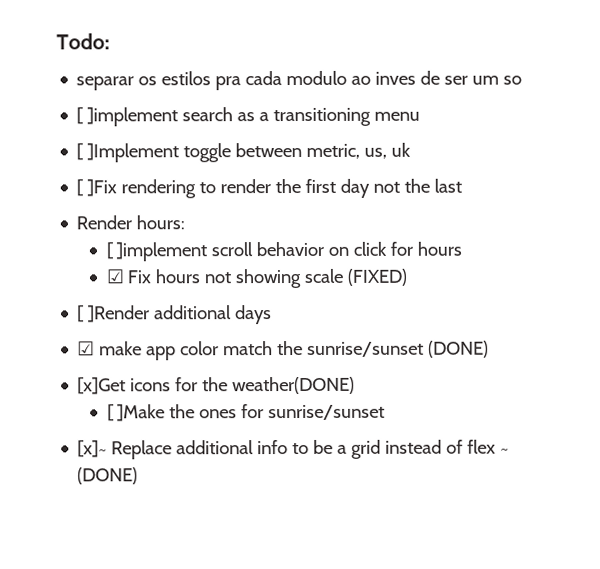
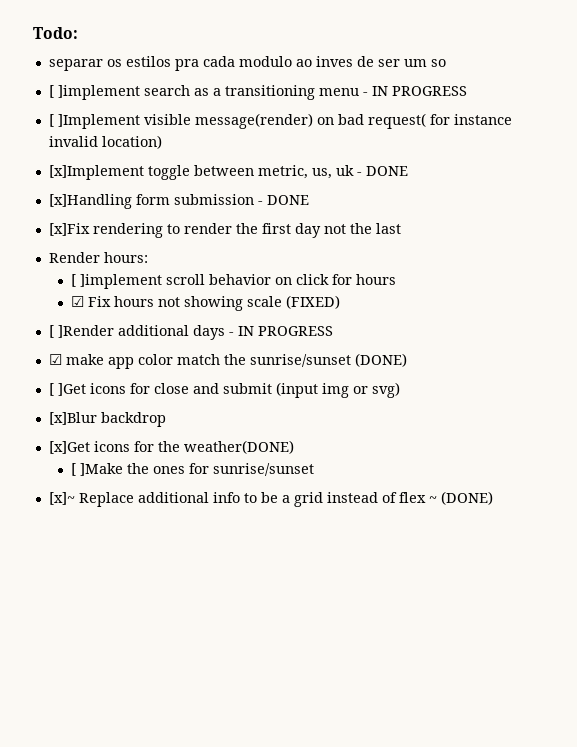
- [ ]implement search as a transitioning menu
+ [ ]implement search as a transitioning menu - IN PROGRESS
- [ ]Implement toggle between metric, us, uk
- [ ]Fix rendering to render the first day not the last
+ [ ]Implement visible message(render) on bad request( for instance invalid location)
+ [x]Implement toggle between metric, us, uk - DONE
+ [x]Handling form submission - DONE
+ [x]Fix rendering to render the first day not the last
- [ ]Render additional days
+ [ ]Render additional days - IN PROGRESS
+ [ ]Get icons for close and submit (input img or svg)
+ [x]Blur backdrop

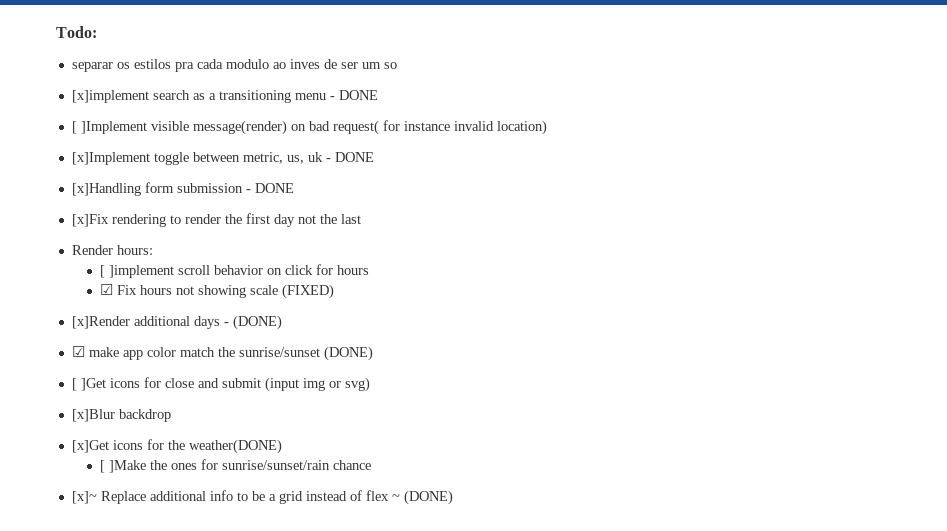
- [ ]implement search as a transitioning menu - IN PROGRESS
+ [x]implement search as a transitioning menu - DONE
- [ ]Render additional days - IN PROGRESS
+ [x]Render additional days - (DONE)
- [ ]Make the ones for sunrise/sunset
+ [ ]Make the ones for sunrise/sunset/rain chance

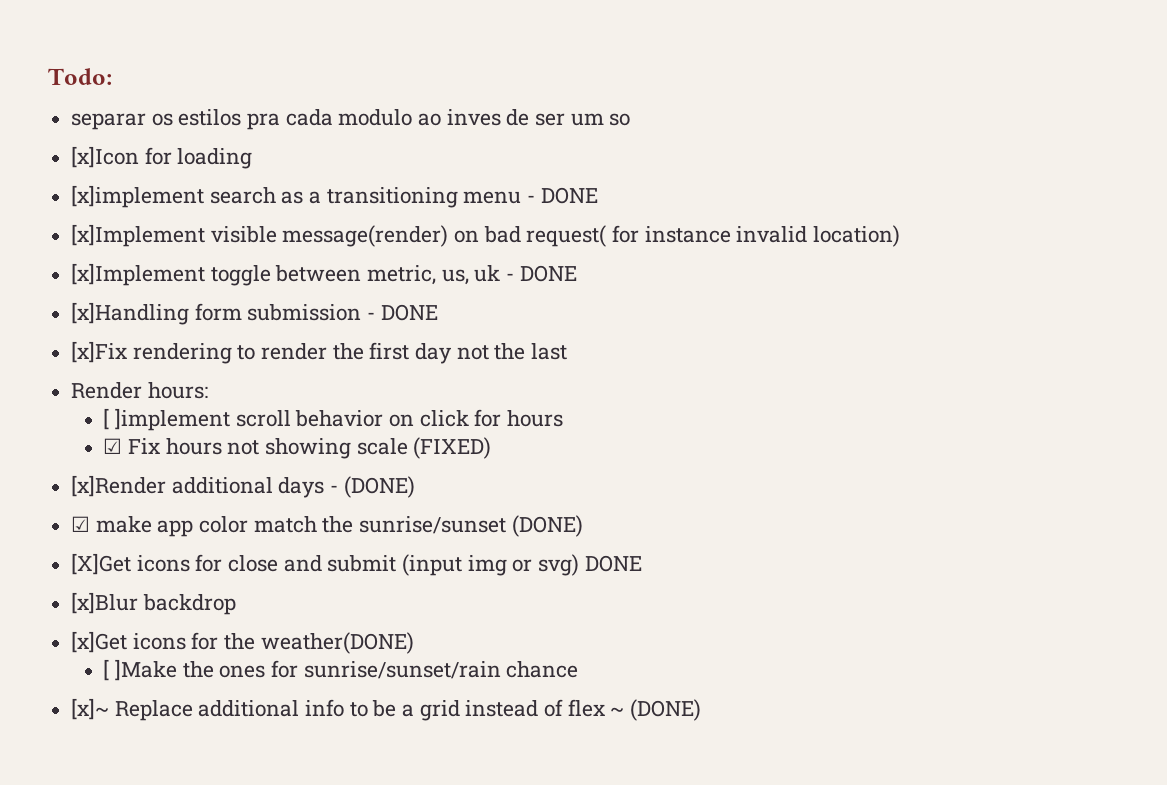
+ [x]Icon for loading
- [ ]Implement visible message(render) on bad request( for instance invalid location)
+ [x]Implement visible message(render) on bad request( for instance invalid location)
- [ ]Get icons for close and submit (input img or svg)
+ [X]Get icons for close and submit (input img or svg) DONE

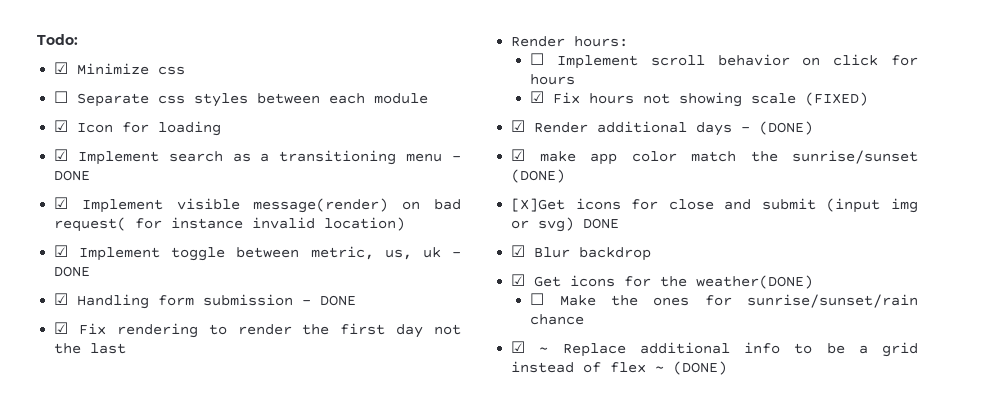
- separar os estilos pra cada modulo ao inves de ser um so
- [x]Icon for loading
+ ☑ Minimize css
+ ☐ Separate css styles between each module
+ ☑ Icon for loading
- [x]implement search as a transitioning menu - DONE
+ ☑ Implement search as a transitioning menu - DONE
- [x]Implement visible message(render) on bad request( for instance invalid location)
+ ☑ Implement visible message(render) on bad request( for instance invalid location)
- [x]Implement toggle between metric, us, uk - DONE
+ ☑ Implement toggle between metric, us, uk - DONE
- [x]Handling form submission - DONE
+ ☑ Handling form submission - DONE
- [x]Fix rendering to render the first day not the last
+ ☑ Fix rendering to render the first day not the last
- [ ]implement scroll behavior on click for hours
+ ☐ Implement scroll behavior on click for hours
- [x]Render additional days - (DONE)
+ ☑ Render additional days - (DONE)
- [x]Blur backdrop
+ ☑ Blur backdrop
- [x]Get icons for the weather(DONE)
+ ☑ Get icons for the weather(DONE)
- [ ]Make the ones for sunrise/sunset/rain chance
+ ☐ Make the ones for sunrise/sunset/rain chance
- [x]~ Replace additional info to be a grid instead of flex ~ (DONE)
+ ☑ ~ Replace additional info to be a grid instead of flex ~ (DONE)

